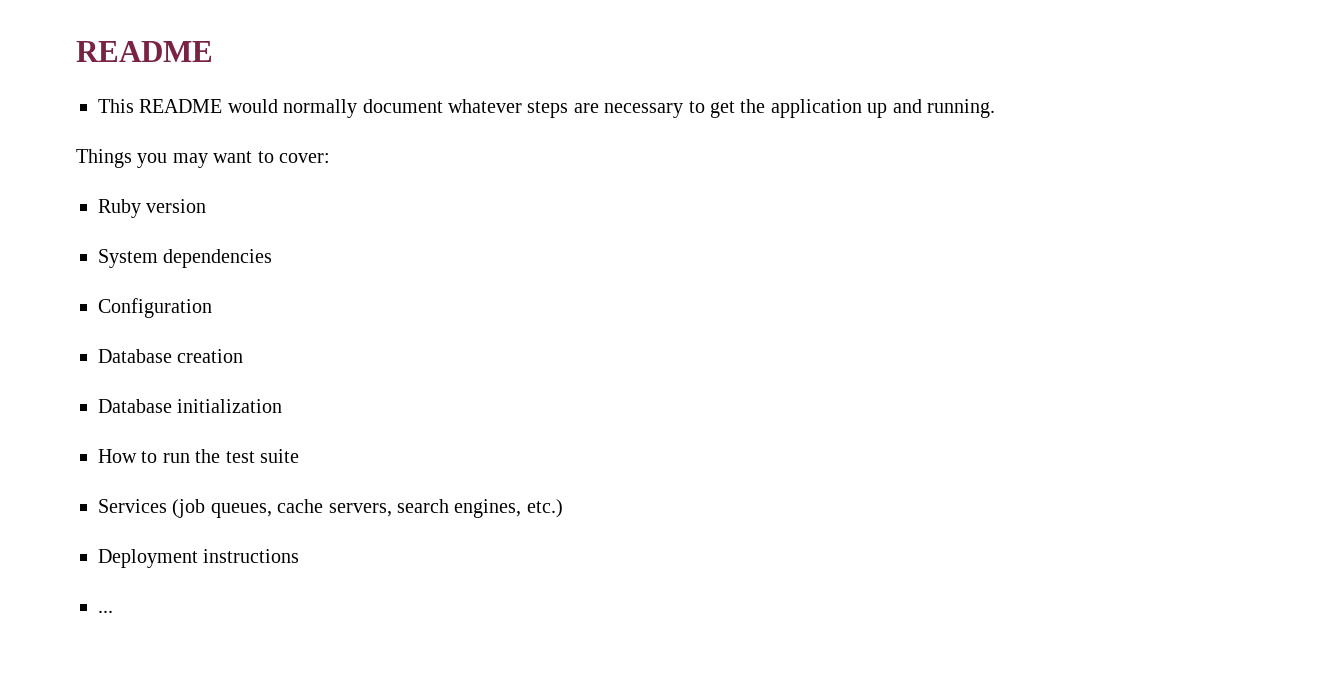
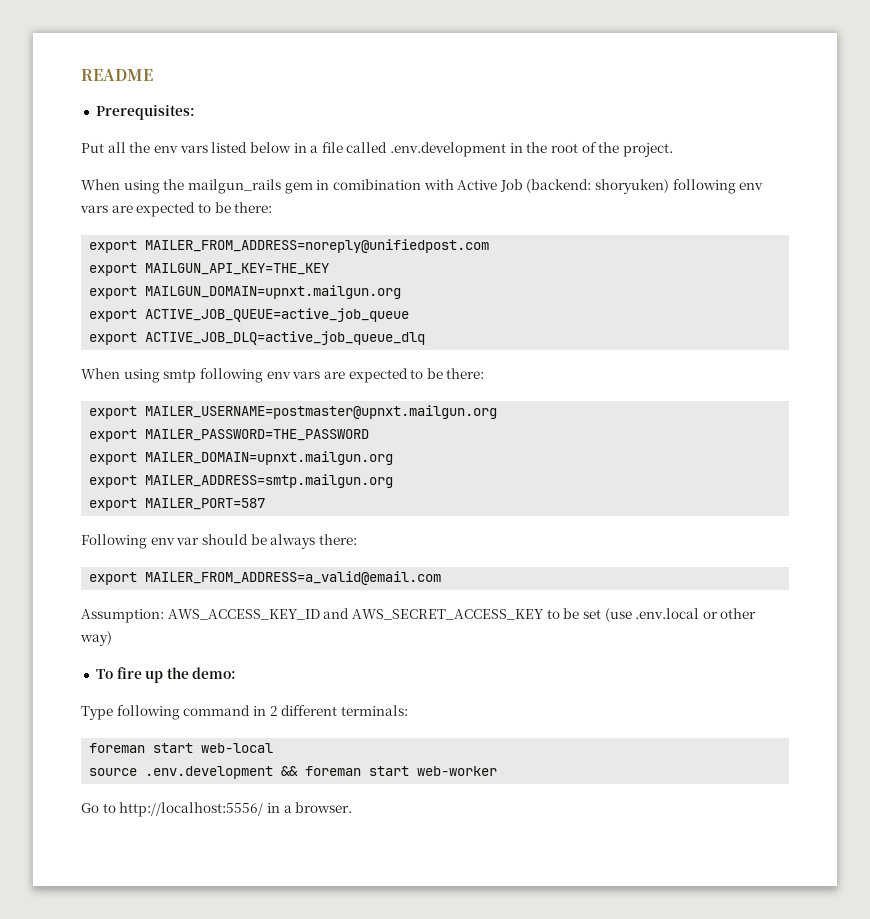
- This README would normally document whatever steps are necessary to get the application up and running.
- Things you may want to cover:
- Ruby version
- System dependencies
- Configuration
- Database creation
- Database initialization
- How to run the test suite
- Services (job queues, cache servers, search engines, etc.)
- Deployment instructions
- ...
+ Prerequisites:
+ Put all the env vars listed below in a file called .env.development in the root of the project.
+ When using the mailgun_rails gem in comibination with Active Job (backend: shoryuken) following env vars are expected to be there:
+ export MAILER_FROM_ADDRESS=noreply@unifiedpost.com
+ export MAILGUN_API_KEY=THE_KEY
+ export MAILGUN_DOMAIN=upnxt.mailgun.org
+ export ACTIVE_JOB_QUEUE=active_job_queue
+ export ACTIVE_JOB_DLQ=active_job_queue_dlq
+ When using smtp following env vars are expected to be there:
+ export MAILER_USERNAME=postmaster@upnxt.mailgun.org
+ export MAILER_PASSWORD=THE_PASSWORD
+ export MAILER_DOMAIN=upnxt.mailgun.org
+ export MAILER_ADDRESS=smtp.mailgun.org
+ export MAILER_PORT=587
+ Following env var should be always there:
+ export MAILER_FROM_ADDRESS=a_valid@email.com
+ Assumption: AWS_ACCESS_KEY_ID and AWS_SECRET_ACCESS_KEY to be set (use .env.local or other way)
+ To fire up the demo:
+ Type following command in 2 different terminals:
+ foreman start web-local
+ source .env.development && foreman start web-worker
+ Go to http://localhost:5556/ in a browser.

